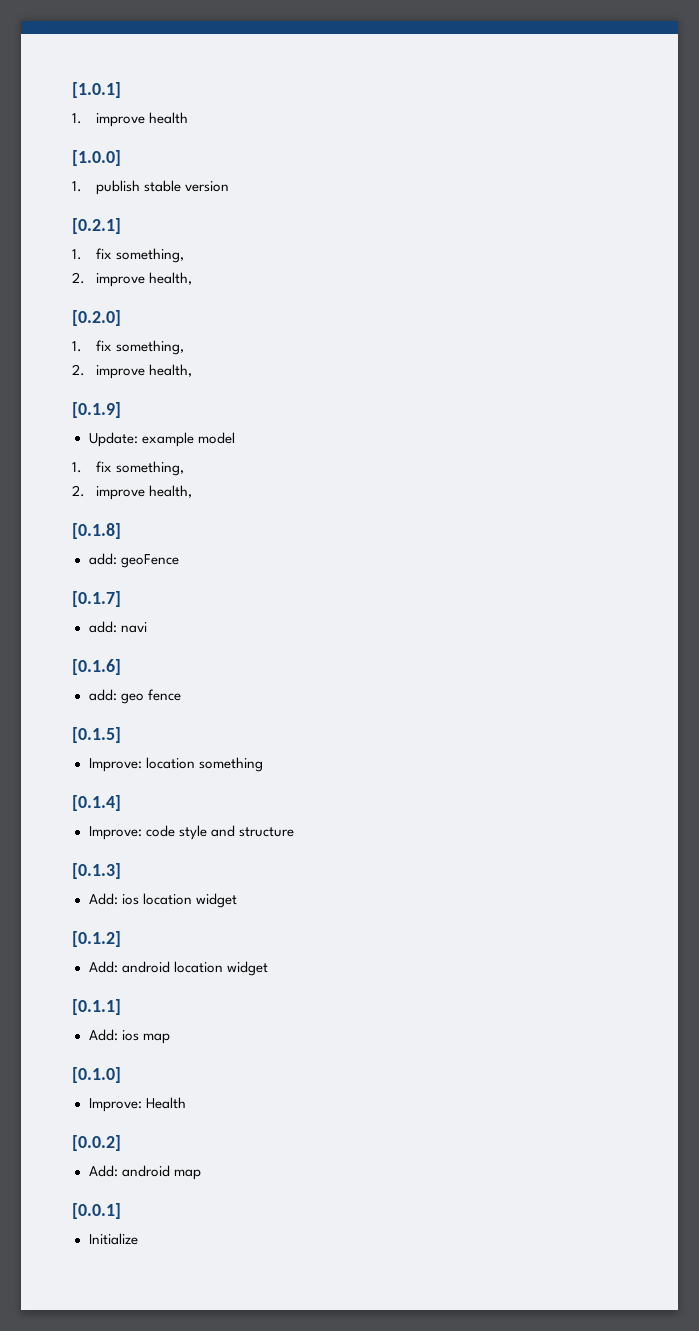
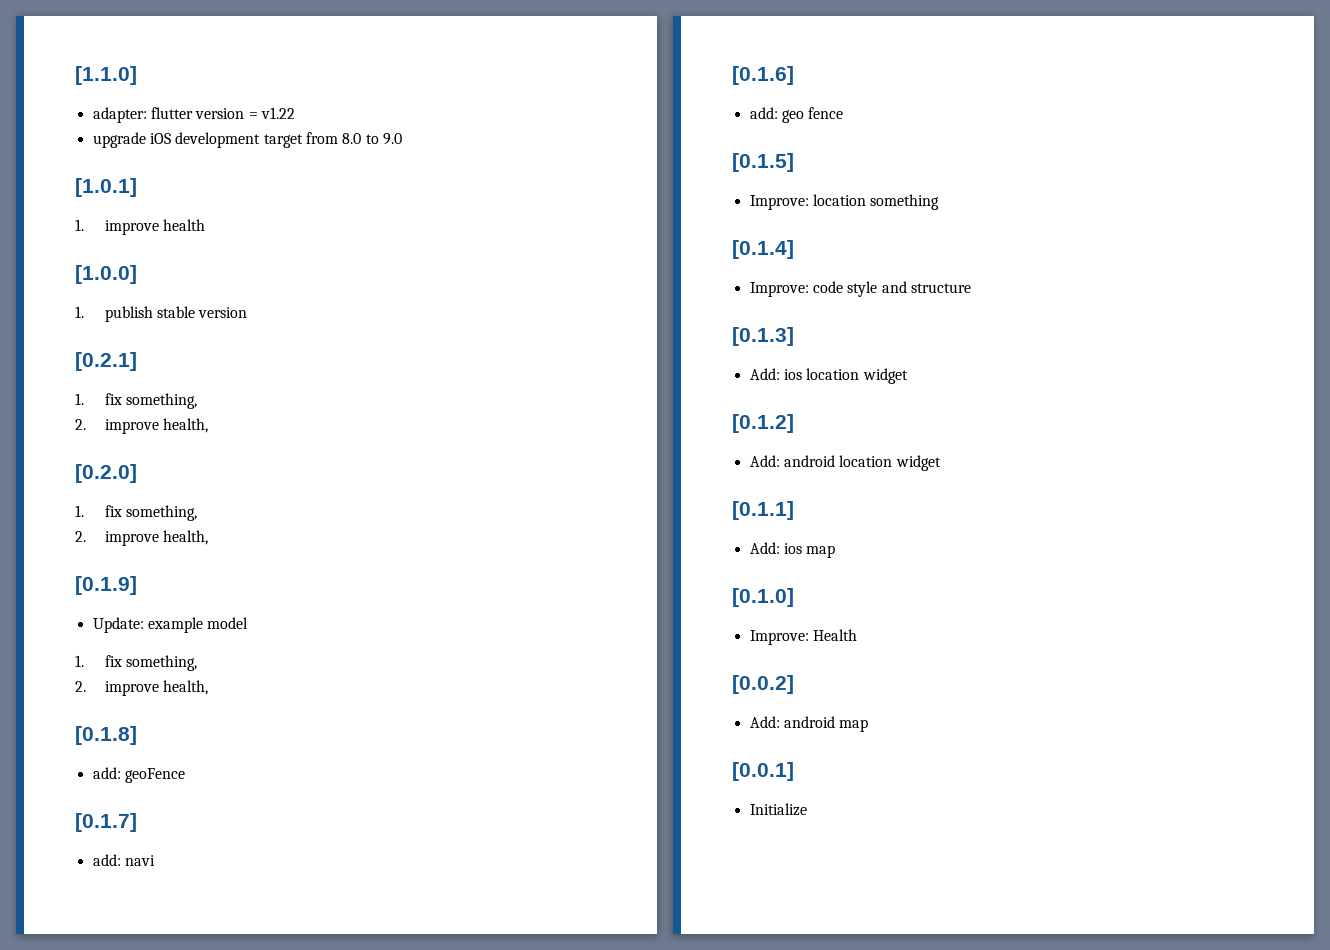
+ [1.1.0]
+ adapter: flutter version = v1.22
+ upgrade iOS development target from 8.0 to 9.0

